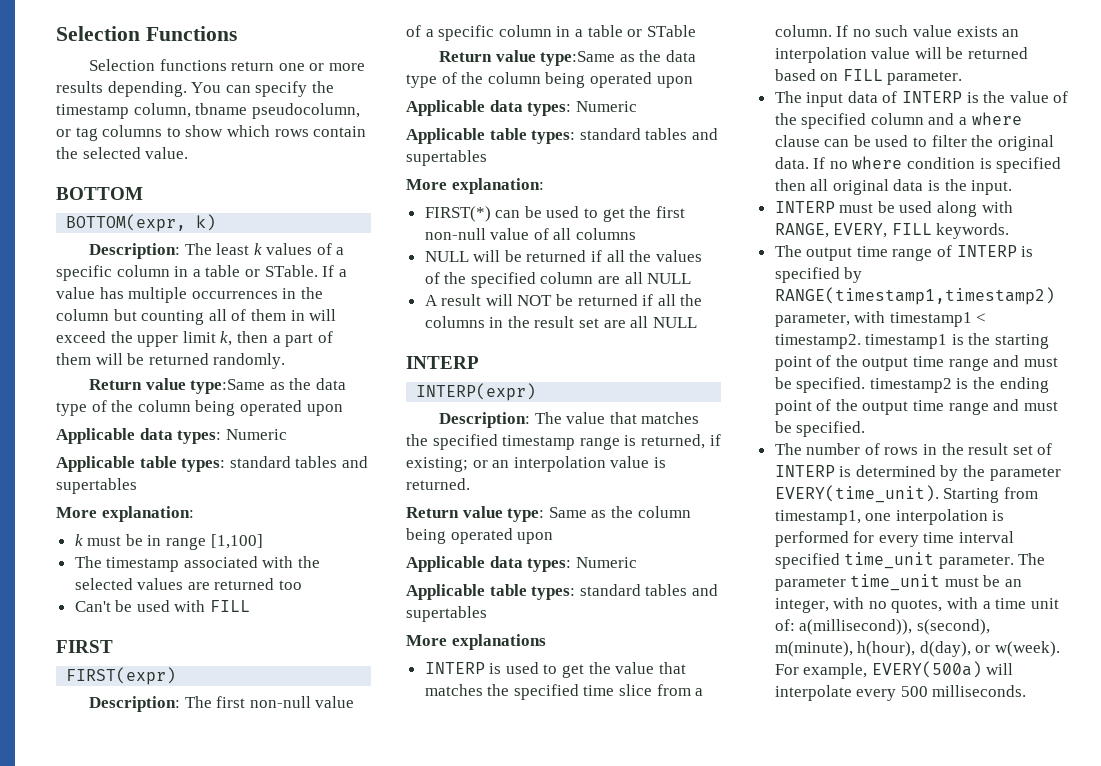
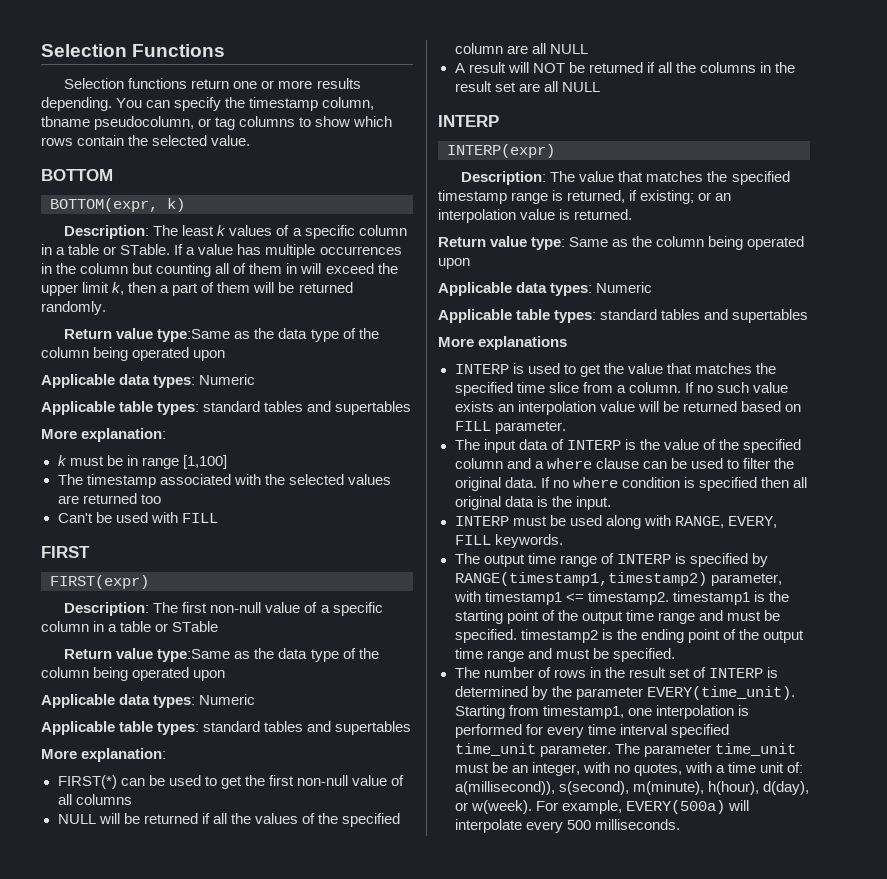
- The output time range of INTERP is specified by RANGE(timestamp1,timestamp2) parameter, with timestamp1 < timestamp2. timestamp1 is the starting point of the output time range and must be specified. timestamp2 is the ending point of the output time range and must be specified.
+ The output time range of INTERP is specified by RANGE(timestamp1,timestamp2) parameter, with timestamp1 <= timestamp2. timestamp1 is the starting point of the output time range and must be specified. timestamp2 is the ending point of the output time range and must be specified.

